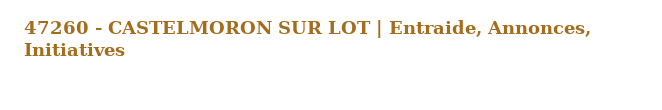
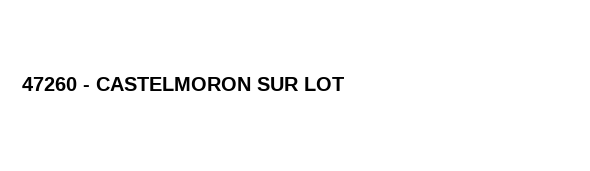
- 47260 - CASTELMORON SUR LOT | Entraide, Annonces, Initiatives
+ 47260 - CASTELMORON SUR LOT

